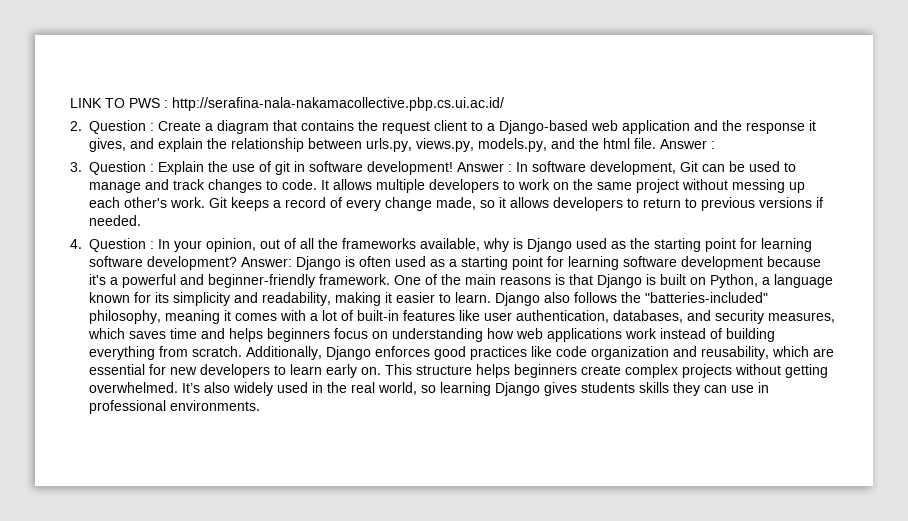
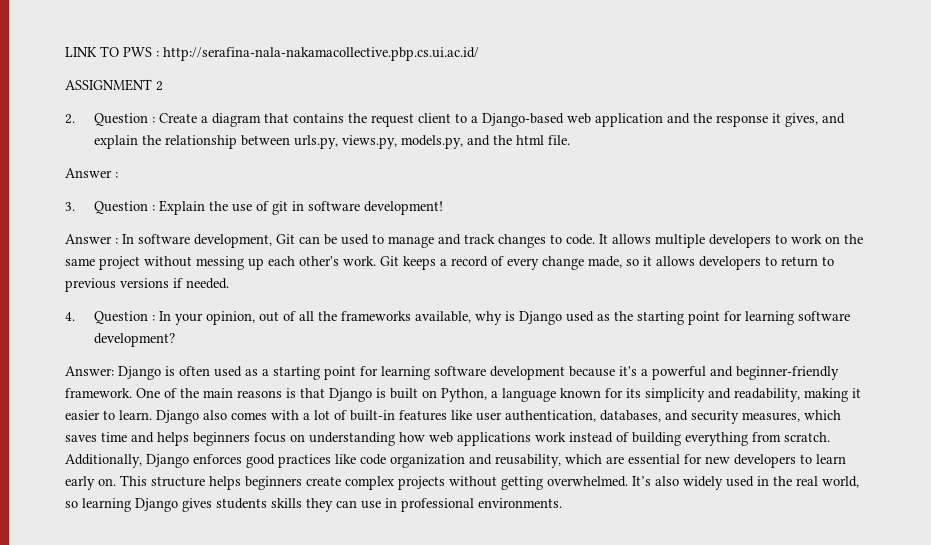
+ ASSIGNMENT 2
- 2. Question : Create a diagram that contains the request client to a Django-based web application and the response it gives, and explain the relationship between urls.py, views.py, models.py, and the html file. Answer :
+ 2. Question : Create a diagram that contains the request client to a Django-based web application and the response it gives, and explain the relationship between urls.py, views.py, models.py, and the html file.
+ Answer :
- 3. Question : Explain the use of git in software development! Answer : In software development, Git can be used to manage and track changes to code.
+ 3. Question : Explain the use of git in software development!
+ Answer : In software development, Git can be used to manage and track changes to code.
- 4. Question : In your opinion, out of all the frameworks available, why is Django used as the starting point for learning software development? Answer: Django is often used as a starting point for learning software development because it's a powerful and beginner-friendly framework.
+ 4. Question : In your opinion, out of all the frameworks available, why is Django used as the starting point for learning software development?
+ Answer: Django is often used as a starting point for learning software development because it's a powerful and beginner-friendly framework.
- Django also follows the "batteries-included" philosophy, meaning it comes with a lot of built-in features like user authentication, databases, and security measures, which saves time and helps beginners focus on understanding how web applications work instead of building everything from scratch.
+ Django also comes with a lot of built-in features like user authentication, databases, and security measures, which saves time and helps beginners focus on understanding how web applications work instead of building everything from scratch.

